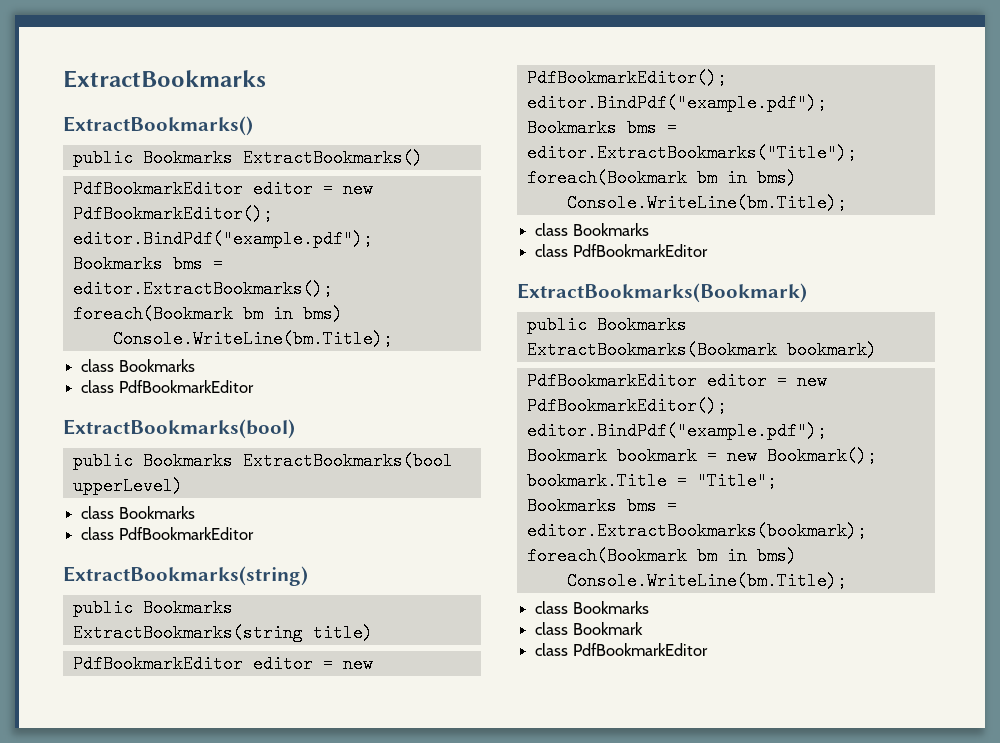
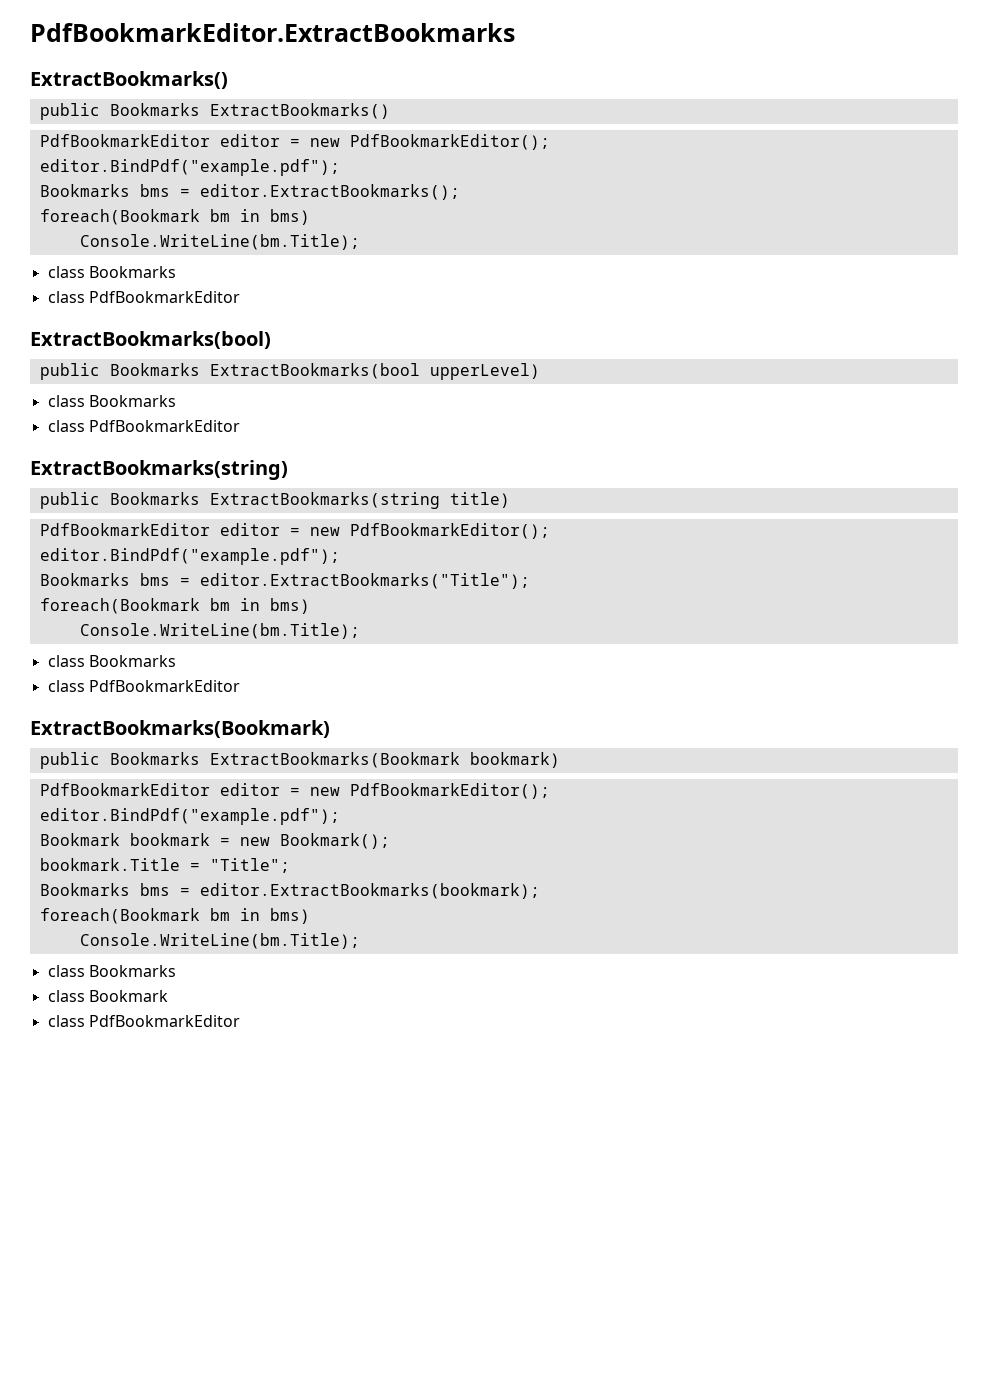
- ExtractBookmarks
+ PdfBookmarkEditor.ExtractBookmarks

